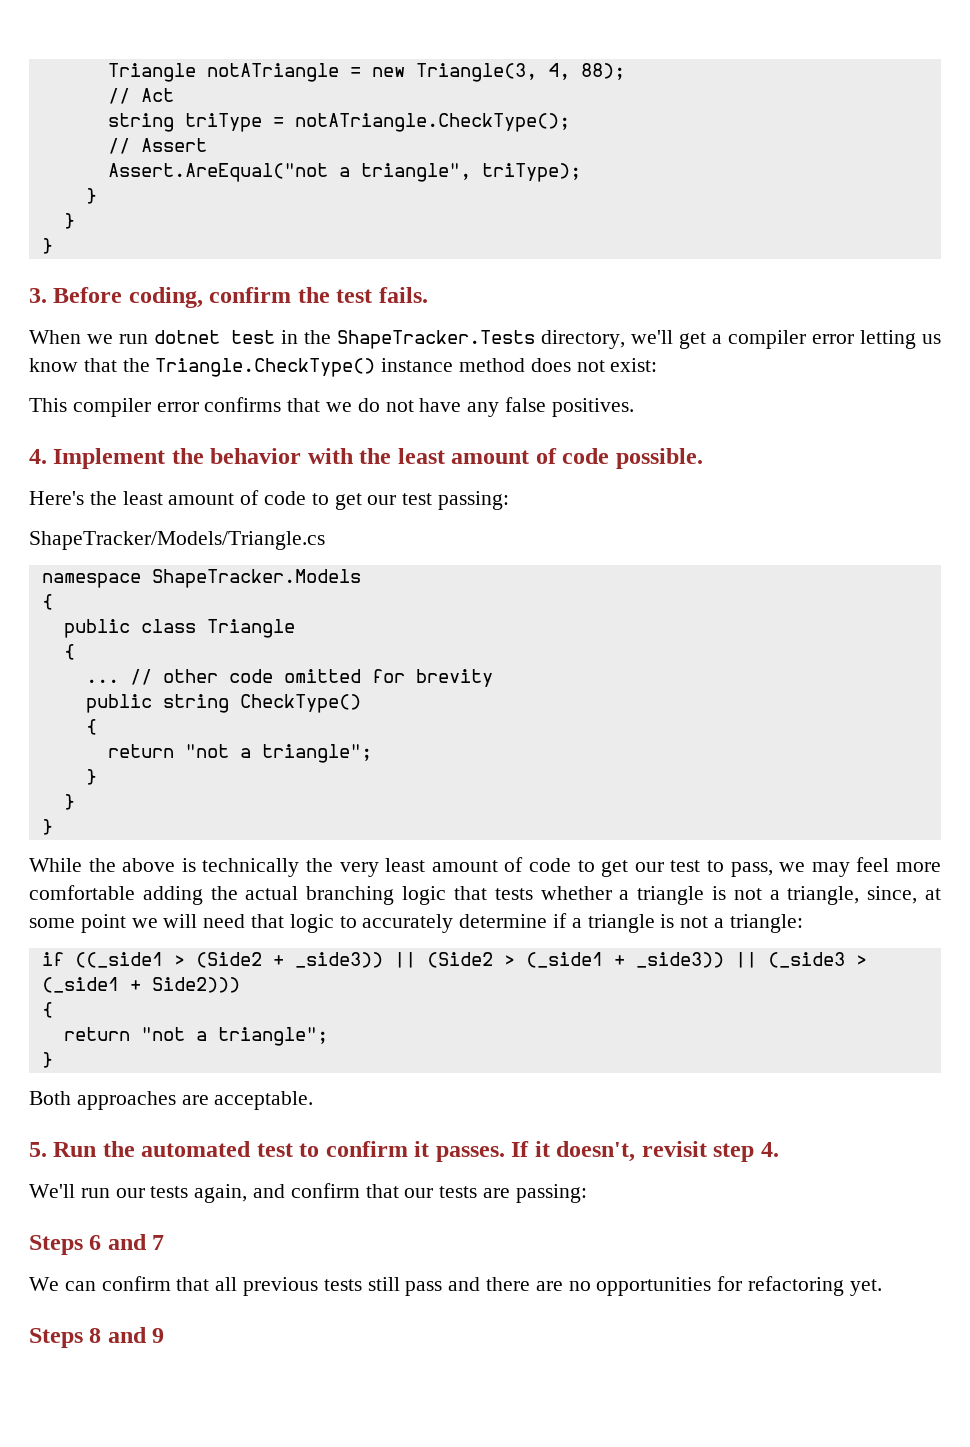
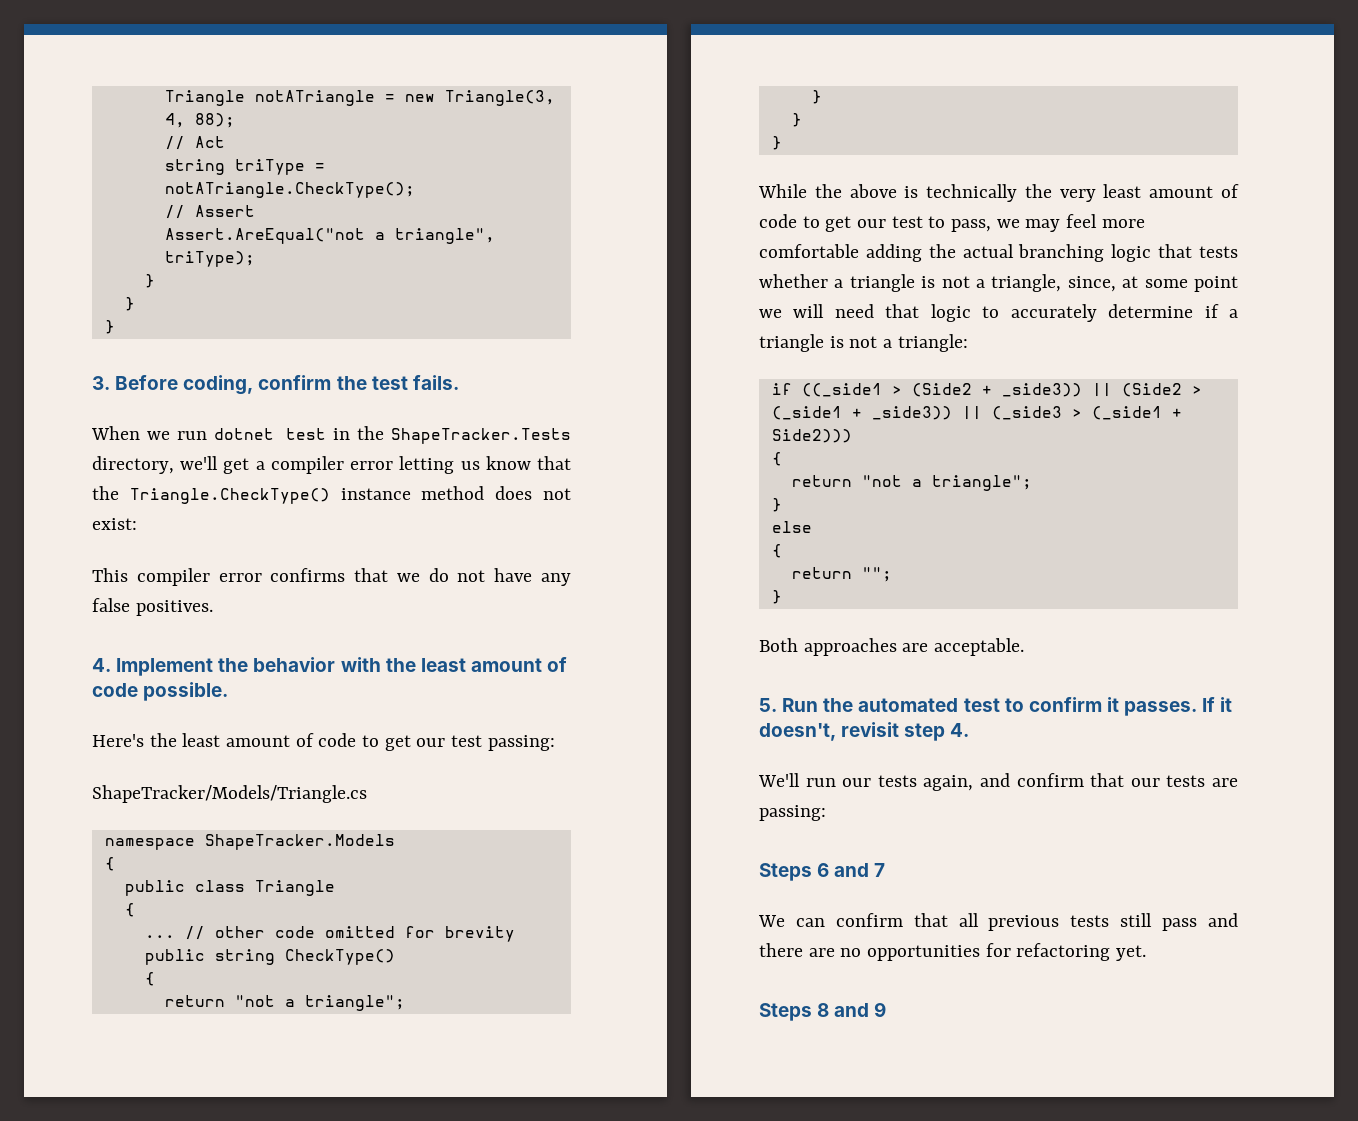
+ else
+ {
+ return "";
+ }

